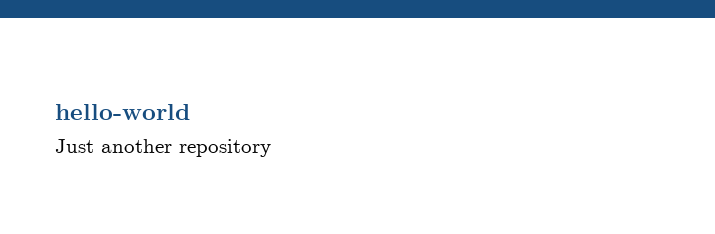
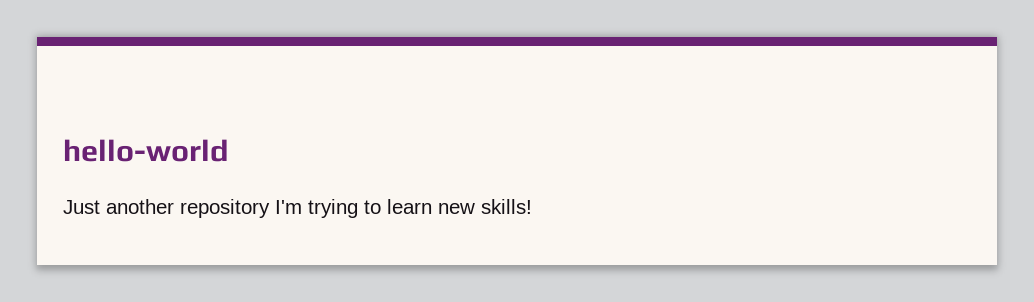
- Just another repository
+ Just another repository I'm trying to learn new skills!

